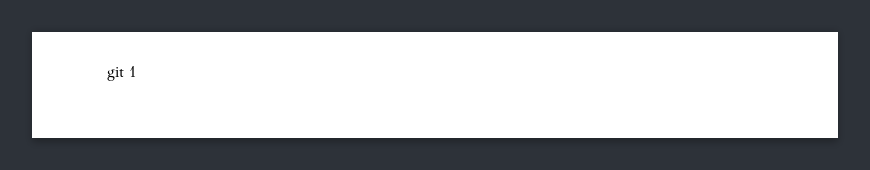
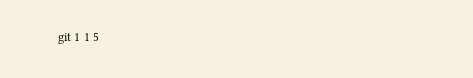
- git 1
+ git 1 1 5

